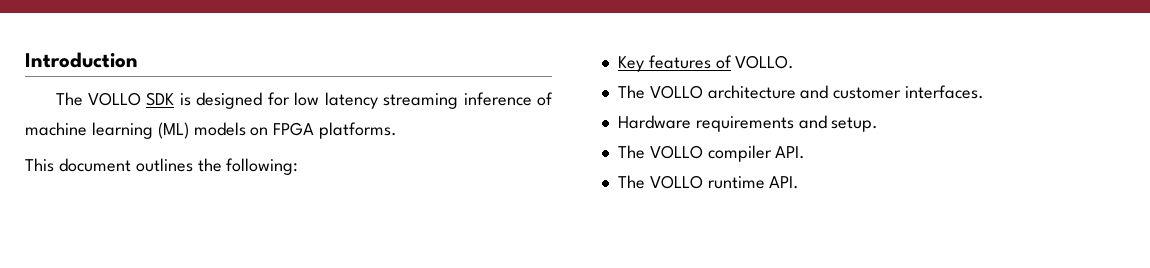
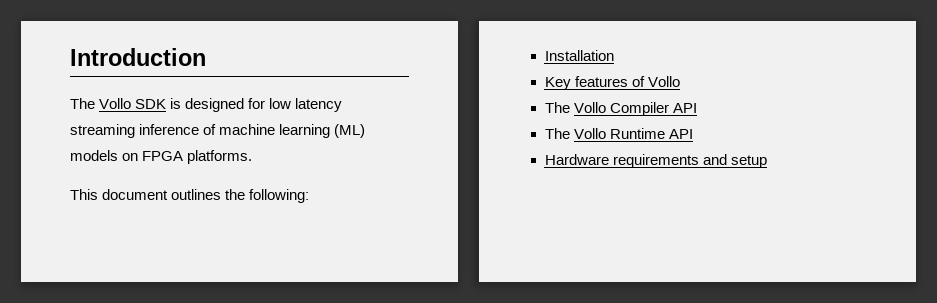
- The VOLLO SDK is designed for low latency streaming inference of machine learning (ML) models on FPGA platforms.
+ The Vollo SDK is designed for low latency streaming inference of machine learning (ML) models on FPGA platforms.
+ Installation
- Key features of VOLLO.
- The VOLLO architecture and customer interfaces.
- Hardware requirements and setup.
- The VOLLO compiler API.
- The VOLLO runtime API.
+ Key features of Vollo
+ The Vollo Compiler API
+ The Vollo Runtime API
+ Hardware requirements and setup

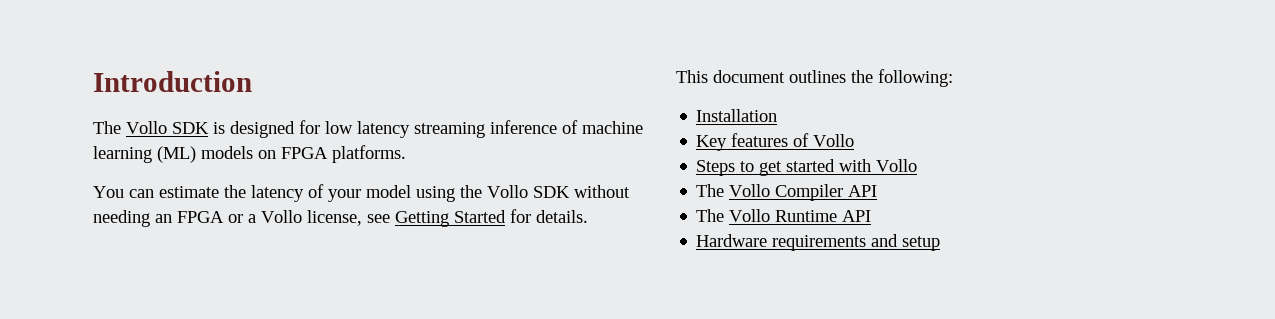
+ You can estimate the latency of your model using the Vollo SDK without needing an FPGA or a Vollo license, see Getting Started for details.
+ Steps to get started with Vollo

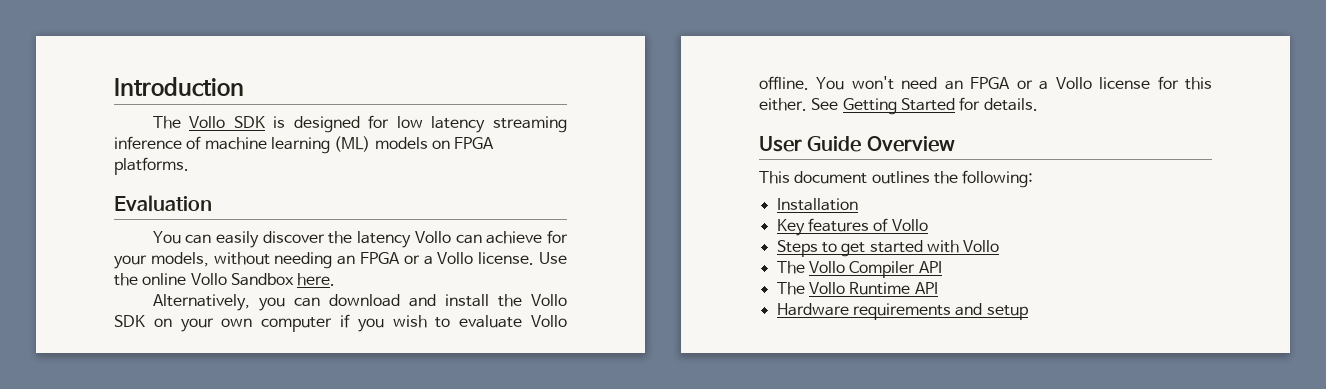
+ Evaluation
- You can estimate the latency of your model using the Vollo SDK without needing an FPGA or a Vollo license, see Getting Started for details.
+ You can easily discover the latency Vollo can achieve for your models, without needing an FPGA or a Vollo license. Use the online Vollo Sandbox here.
+ Alternatively, you can download and install the Vollo SDK on your own computer if you wish to evaluate Vollo offline. You won't need an FPGA or a Vollo license for this either. See Getting Started for details.
+ User Guide Overview

